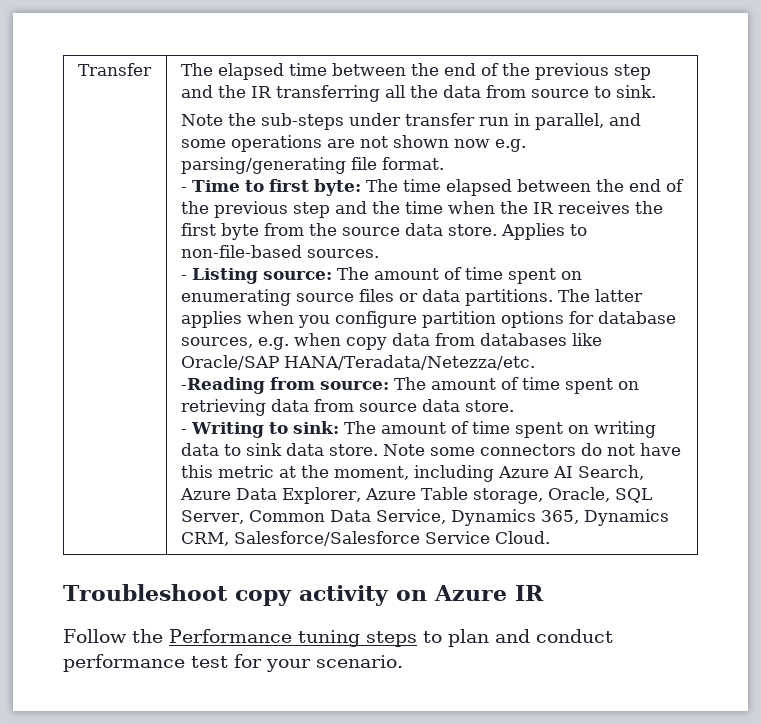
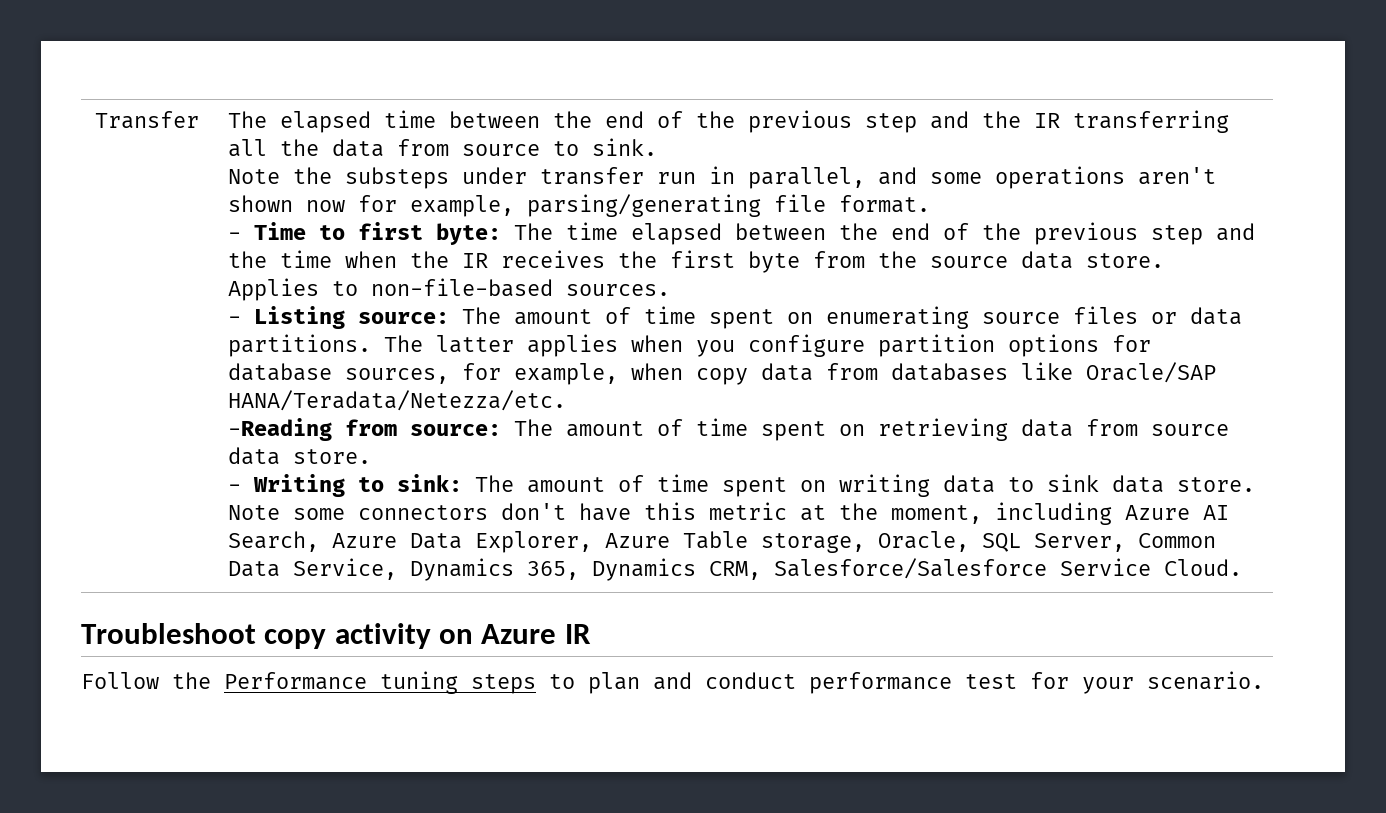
- Note the sub-steps under transfer run in parallel, and some operations are not shown now e.g. parsing/generating file format.
+ Note the substeps under transfer run in parallel, and some operations aren't shown now for example, parsing/generating file format.
- The latter applies when you configure partition options for database sources, e.g. when copy data from databases like Oracle/SAP HANA/Teradata/Netezza/etc.
+ The latter applies when you configure partition options for database sources, for example, when copy data from databases like Oracle/SAP HANA/Teradata/Netezza/etc.
- Note some connectors do not have this metric at the moment, including Azure AI Search, Azure Data Explorer, Azure Table storage, Oracle, SQL Server, Common Data Service, Dynamics 365, Dynamics CRM, Salesforce/Salesforce Service Cloud.
+ Note some connectors don't have this metric at the moment, including Azure AI Search, Azure Data Explorer, Azure Table storage, Oracle, SQL Server, Common Data Service, Dynamics 365, Dynamics CRM, Salesforce/Salesforce Service Cloud.

